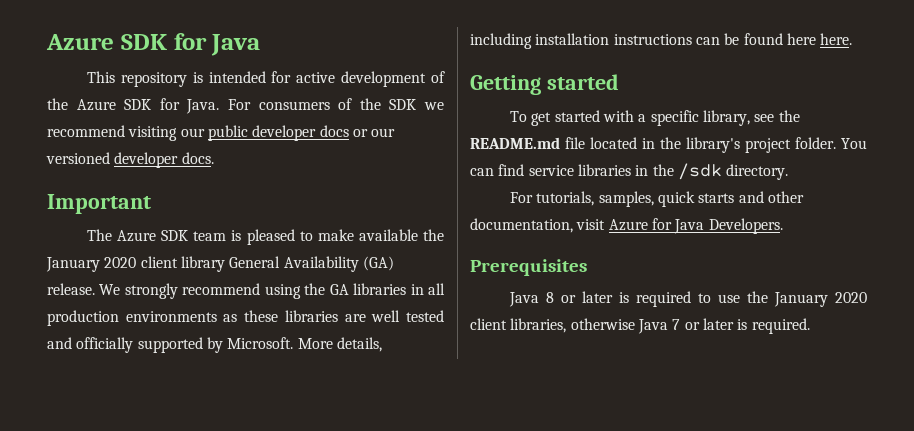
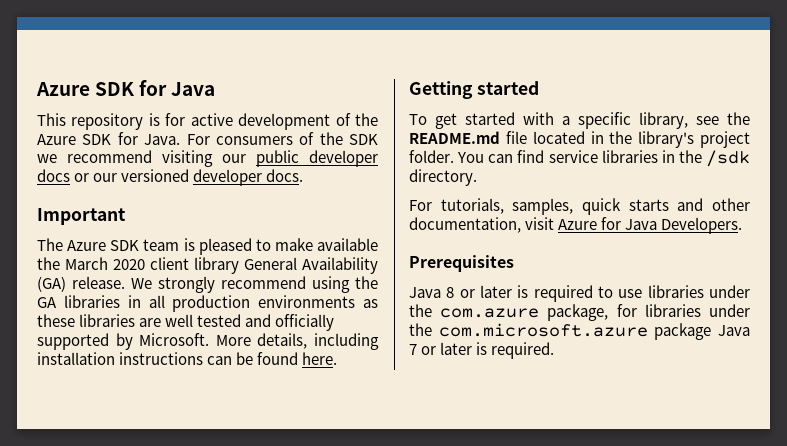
- This repository is intended for active development of the Azure SDK for Java.
+ This repository is for active development of the Azure SDK for Java.
- The Azure SDK team is pleased to make available the January 2020 client library General Availability (GA) release.
+ The Azure SDK team is pleased to make available the March 2020 client library General Availability (GA) release.
- More details, including installation instructions can be found here here.
+ More details, including installation instructions can be found here.
- Java 8 or later is required to use the January 2020 client libraries, otherwise Java 7 or later is required.
+ Java 8 or later is required to use libraries under the com.azure package, for libraries under the com.microsoft.azure package Java 7 or later is required.

